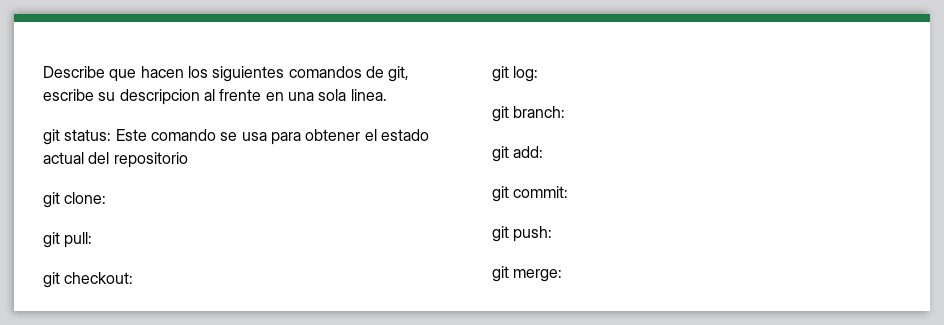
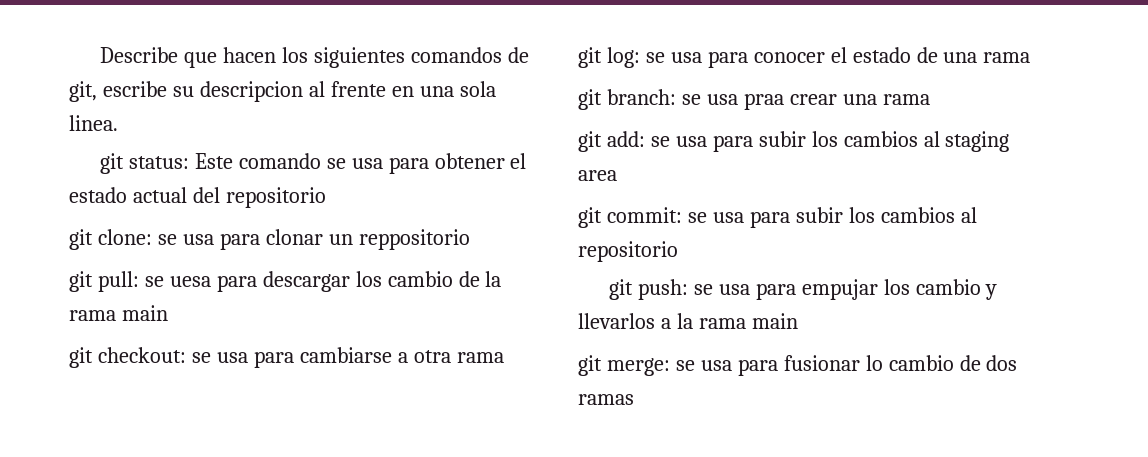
- git clone:
- git pull:
- git checkout:
- git log:
- git branch:
- git add:
- git commit:
- git push:
- git merge:
+ git clone: se usa para clonar un reppositorio
+ git pull: se uesa para descargar los cambio de la rama main
+ git checkout: se usa para cambiarse a otra rama
+ git log: se usa para conocer el estado de una rama
+ git branch: se usa praa crear una rama
+ git add: se usa para subir los cambios al staging area
+ git commit: se usa para subir los cambios al repositorio
+ git push: se usa para empujar los cambio y llevarlos a la rama main
+ git merge: se usa para fusionar lo cambio de dos ramas

